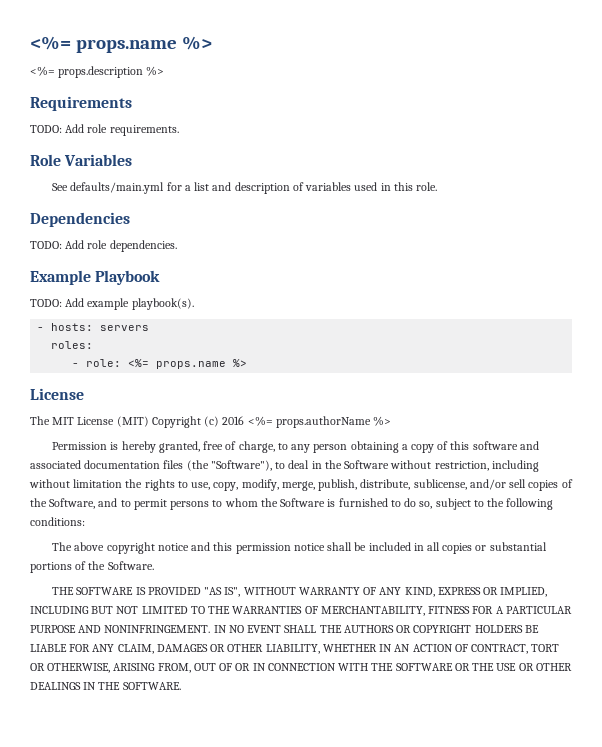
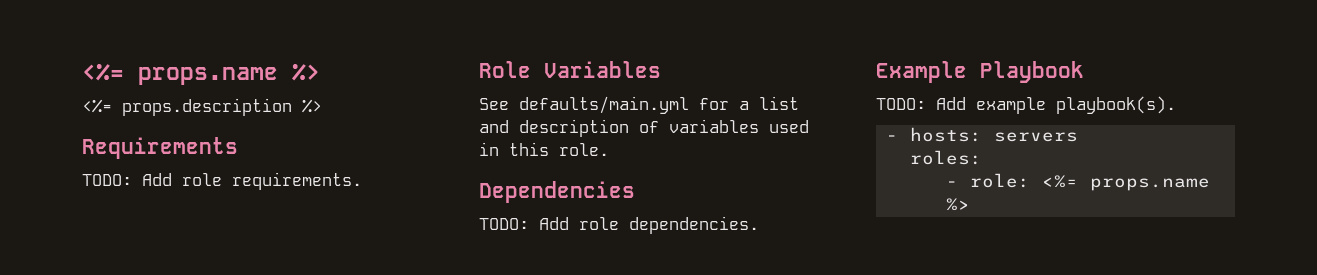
  - role: <%= props.name %>
- License
- The MIT License (MIT) Copyright (c) 2016 <%= props.authorName %>
- Permission is hereby granted, free of charge, to any person obtaining a copy of this software and associated documentation files (the "Software"), to deal in the Software without restriction, including without limitation the rights to use, copy, modify, merge, publish, distribute, sublicense, and/or sell copies of the Software, and to permit persons to whom the Software is furnished to do so, subject to the following conditions:
- The above copyright notice and this permission notice shall be included in all copies or substantial portions of the Software.
- THE SOFTWARE IS PROVIDED "AS IS", WITHOUT WARRANTY OF ANY KIND, EXPRESS OR IMPLIED, INCLUDING BUT NOT LIMITED TO THE WARRANTIES OF MERCHANTABILITY, FITNESS FOR A PARTICULAR PURPOSE AND NONINFRINGEMENT. IN NO EVENT SHALL THE AUTHORS OR COPYRIGHT HOLDERS BE LIABLE FOR ANY CLAIM, DAMAGES OR OTHER LIABILITY, WHETHER IN AN ACTION OF CONTRACT, TORT OR OTHERWISE, ARISING FROM, OUT OF OR IN CONNECTION WITH THE SOFTWARE OR THE USE OR OTHER DEALINGS IN THE SOFTWARE.

